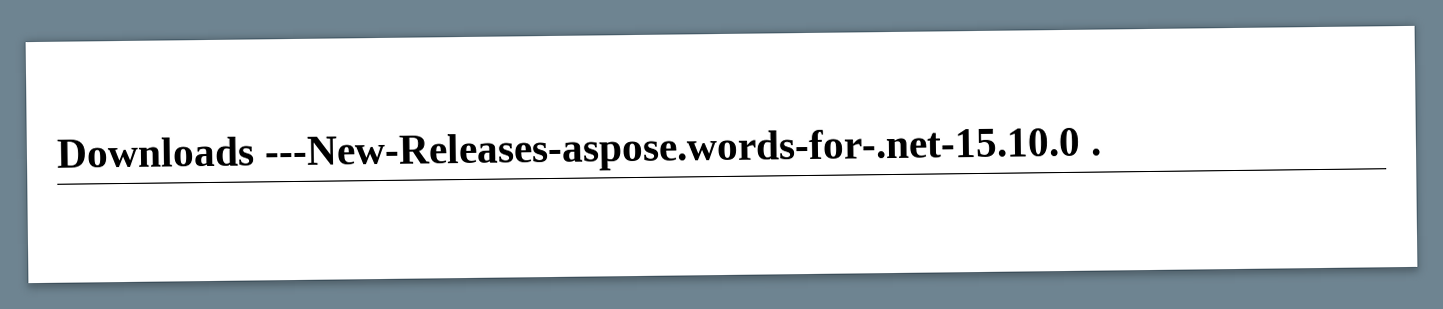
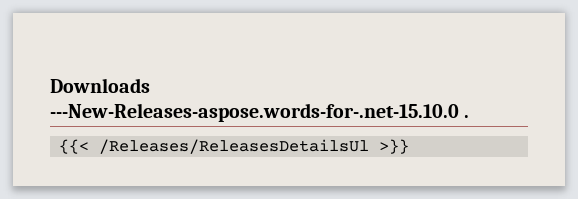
+ {{< /Releases/ReleasesDetailsUl >}}

